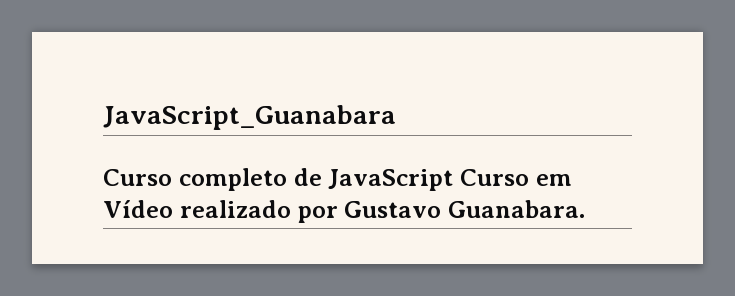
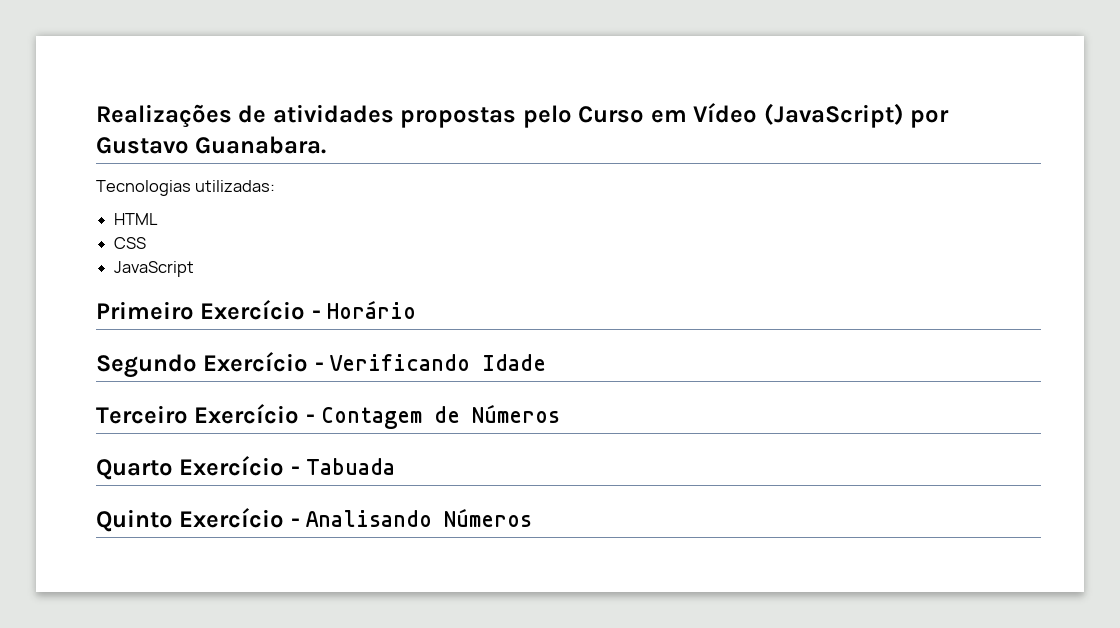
- JavaScript_Guanabara
- Curso completo de JavaScript Curso em Vídeo realizado por Gustavo Guanabara.
+ Realizações de atividades propostas pelo Curso em Vídeo (JavaScript) por Gustavo Guanabara.
+ Tecnologias utilizadas:
+ HTML
+ CSS
+ JavaScript
+ Primeiro Exercício - Horário
+ Segundo Exercício - Verificando Idade
+ Terceiro Exercício - Contagem de Números
+ Quarto Exercício - Tabuada
+ Quinto Exercício - Analisando Números

